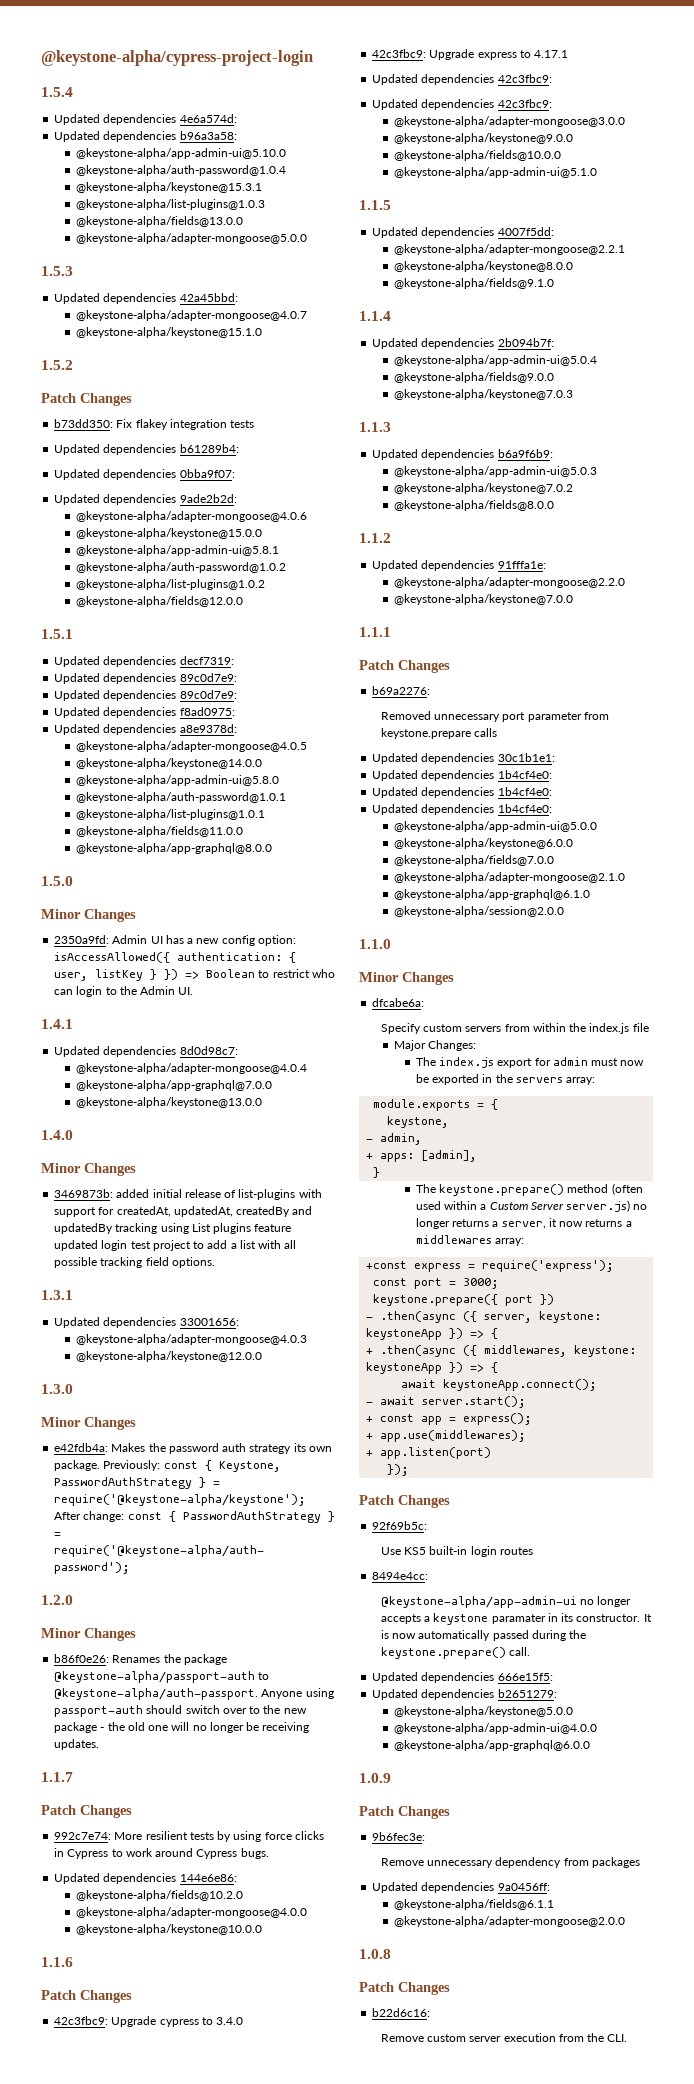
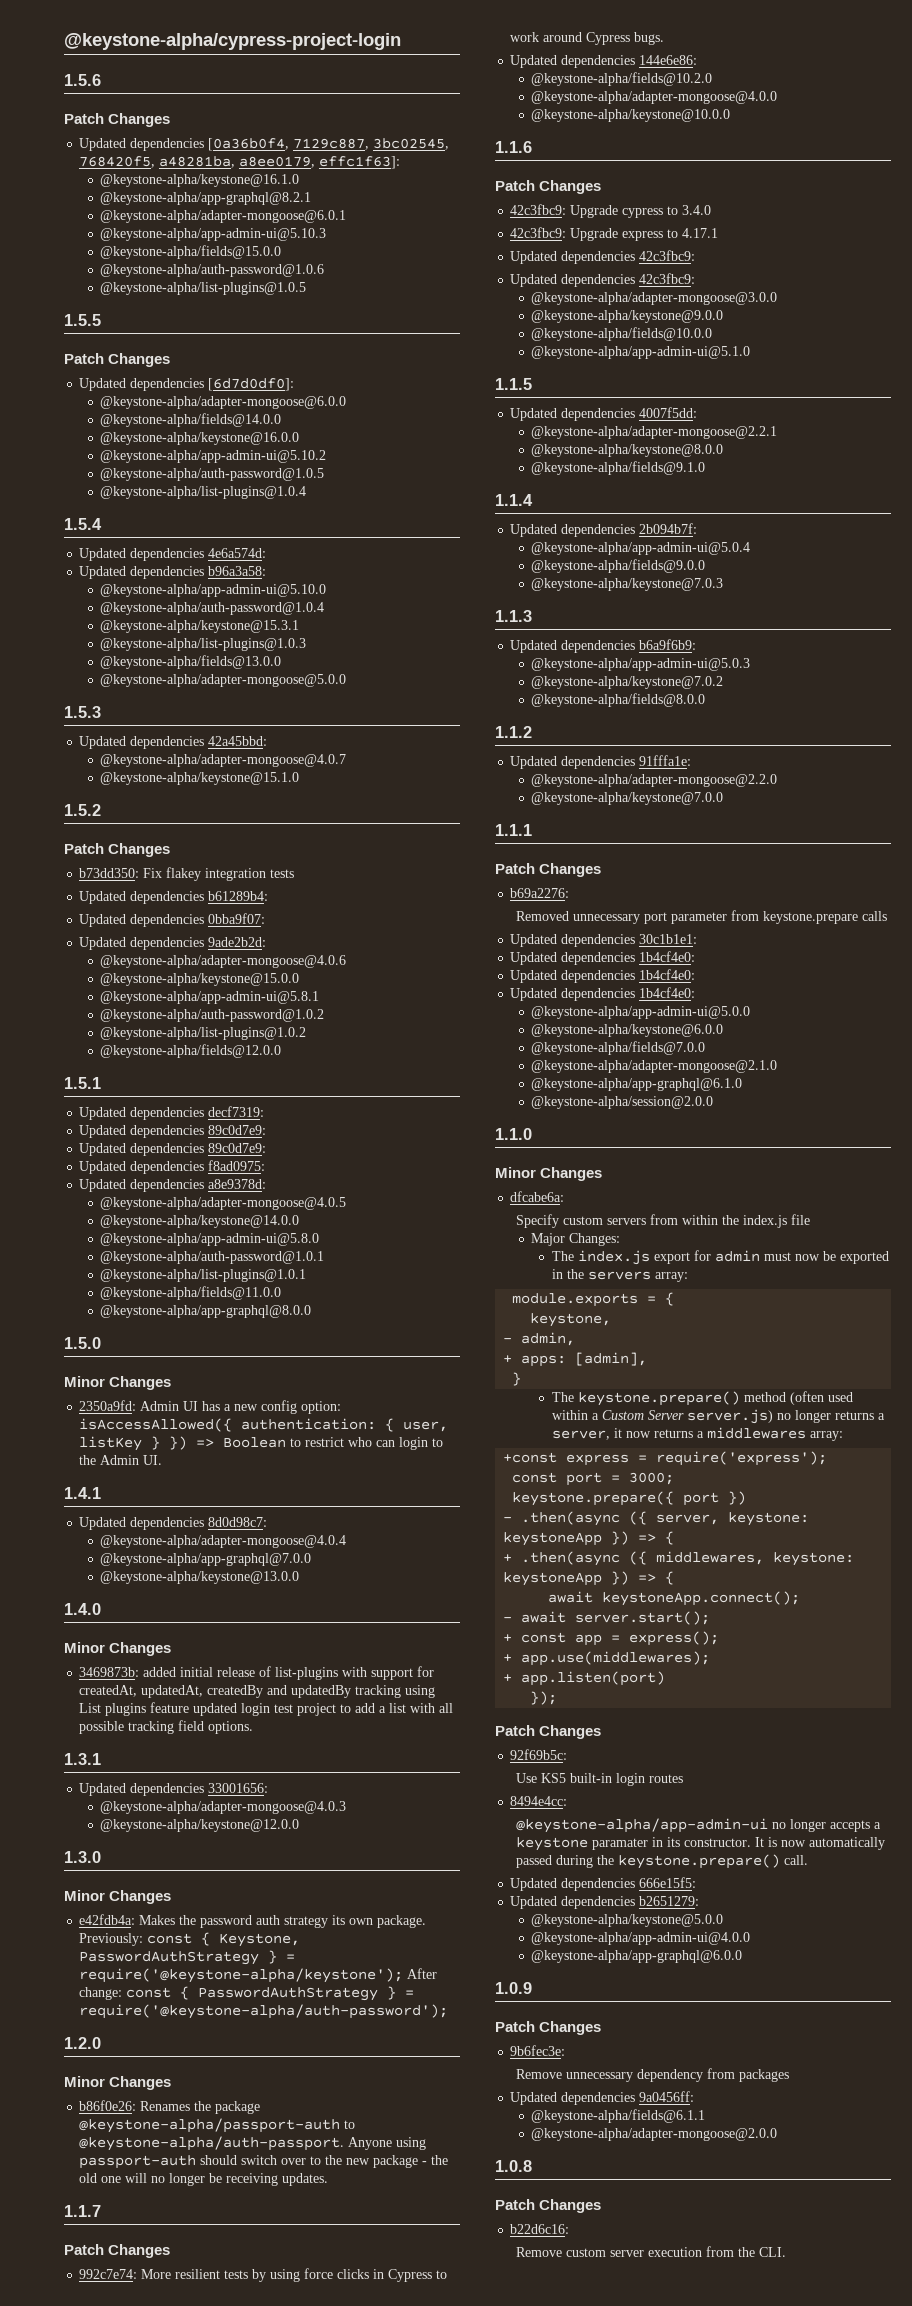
+ 1.5.6
+ Patch Changes
+ Updated dependencies [0a36b0f4, 7129c887, 3bc02545, 768420f5, a48281ba, a8ee0179, effc1f63]:
+ @keystone-alpha/keystone@16.1.0
+ @keystone-alpha/app-graphql@8.2.1
+ @keystone-alpha/adapter-mongoose@6.0.1
+ @keystone-alpha/app-admin-ui@5.10.3
+ @keystone-alpha/fields@15.0.0
+ @keystone-alpha/auth-password@1.0.6
+ @keystone-alpha/list-plugins@1.0.5
+ 1.5.5
+ Patch Changes
+ Updated dependencies [6d7d0df0]:
+ @keystone-alpha/adapter-mongoose@6.0.0
+ @keystone-alpha/fields@14.0.0
+ @keystone-alpha/keystone@16.0.0
+ @keystone-alpha/app-admin-ui@5.10.2
+ @keystone-alpha/auth-password@1.0.5
+ @keystone-alpha/list-plugins@1.0.4

